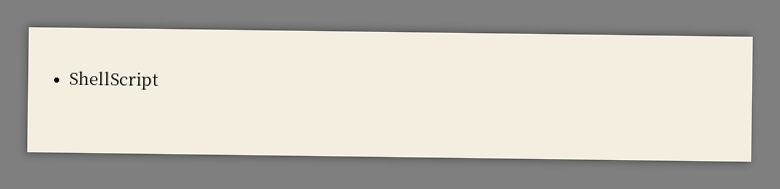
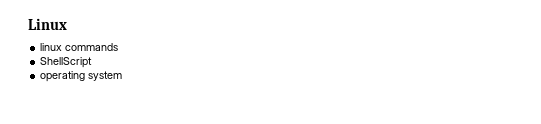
+ Linux
+ linux commands
+ operating system

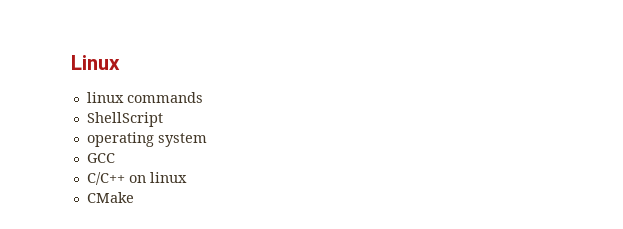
+ GCC
+ C/C++ on linux
+ CMake

